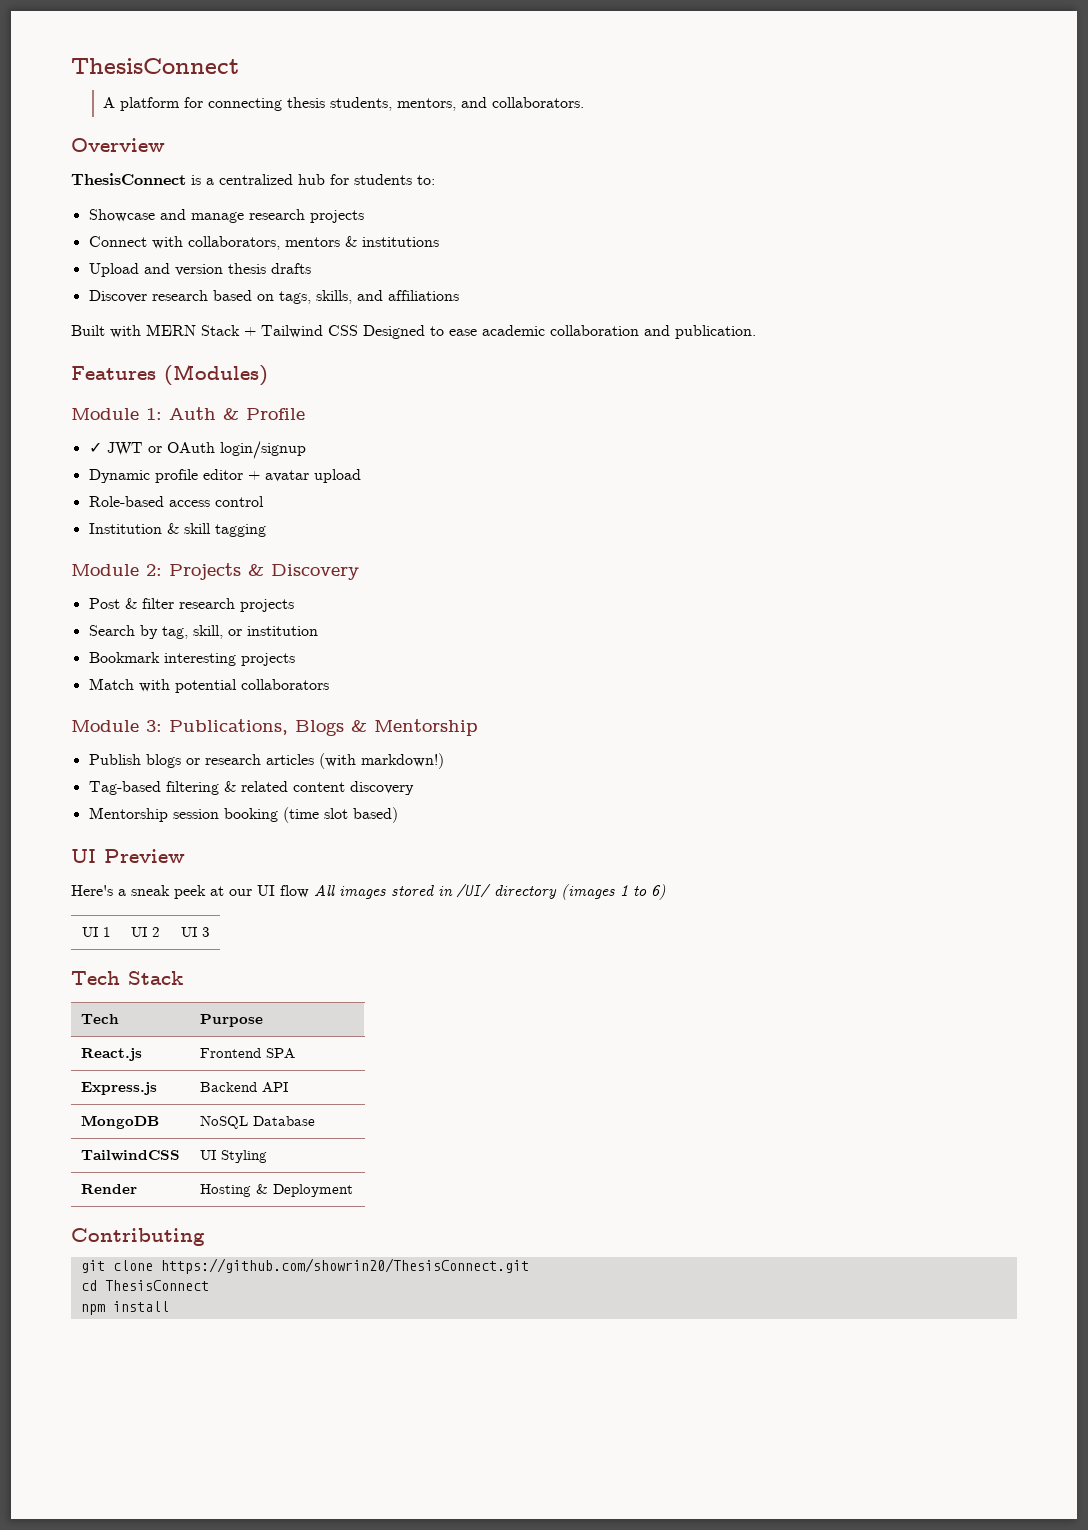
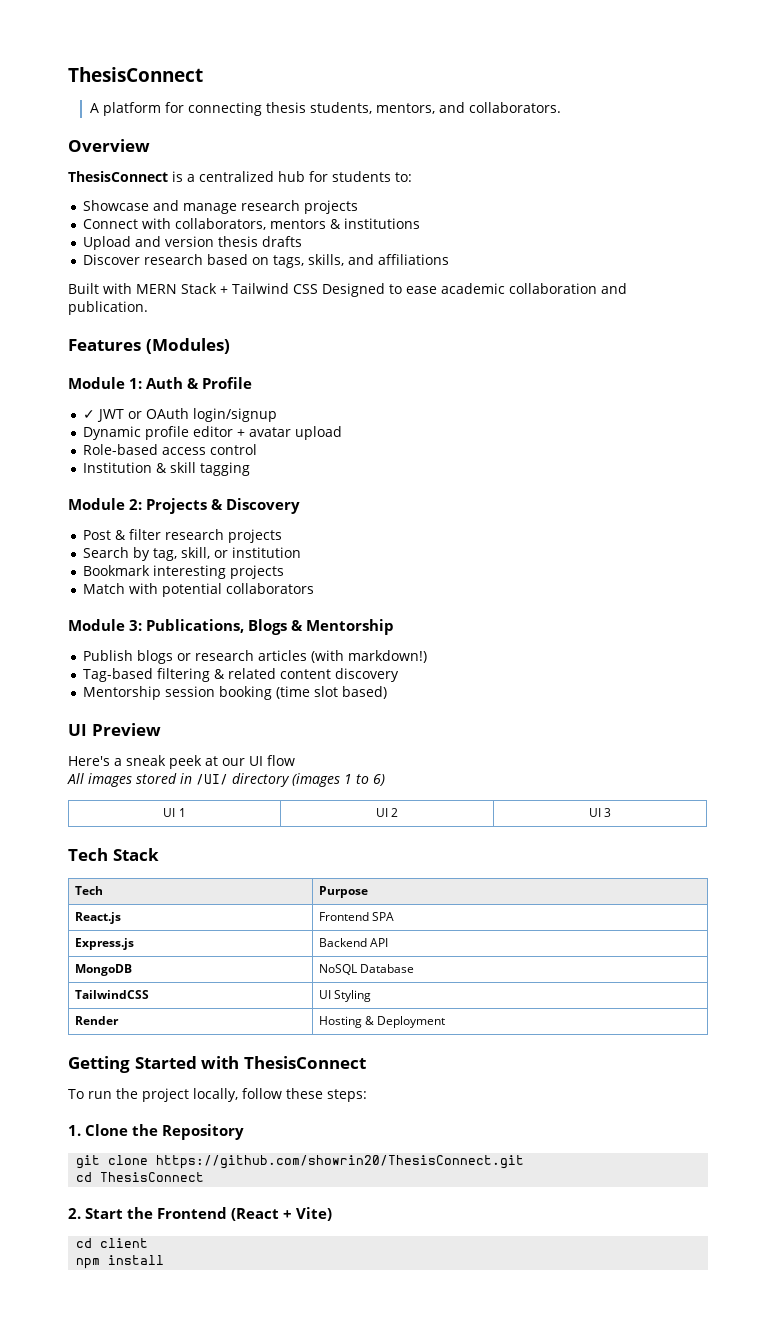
- Here's a sneak peek at our UI flow All images stored in /UI/ directory (images 1 to 6)
+ Here's a sneak peek at our UI flow
+ All images stored in /UI/ directory (images 1 to 6)
- Contributing
+ Getting Started with ThesisConnect
+ To run the project locally, follow these steps:
+ 1. Clone the Repository
+ 2. Start the Frontend (React + Vite)
+ cd client

